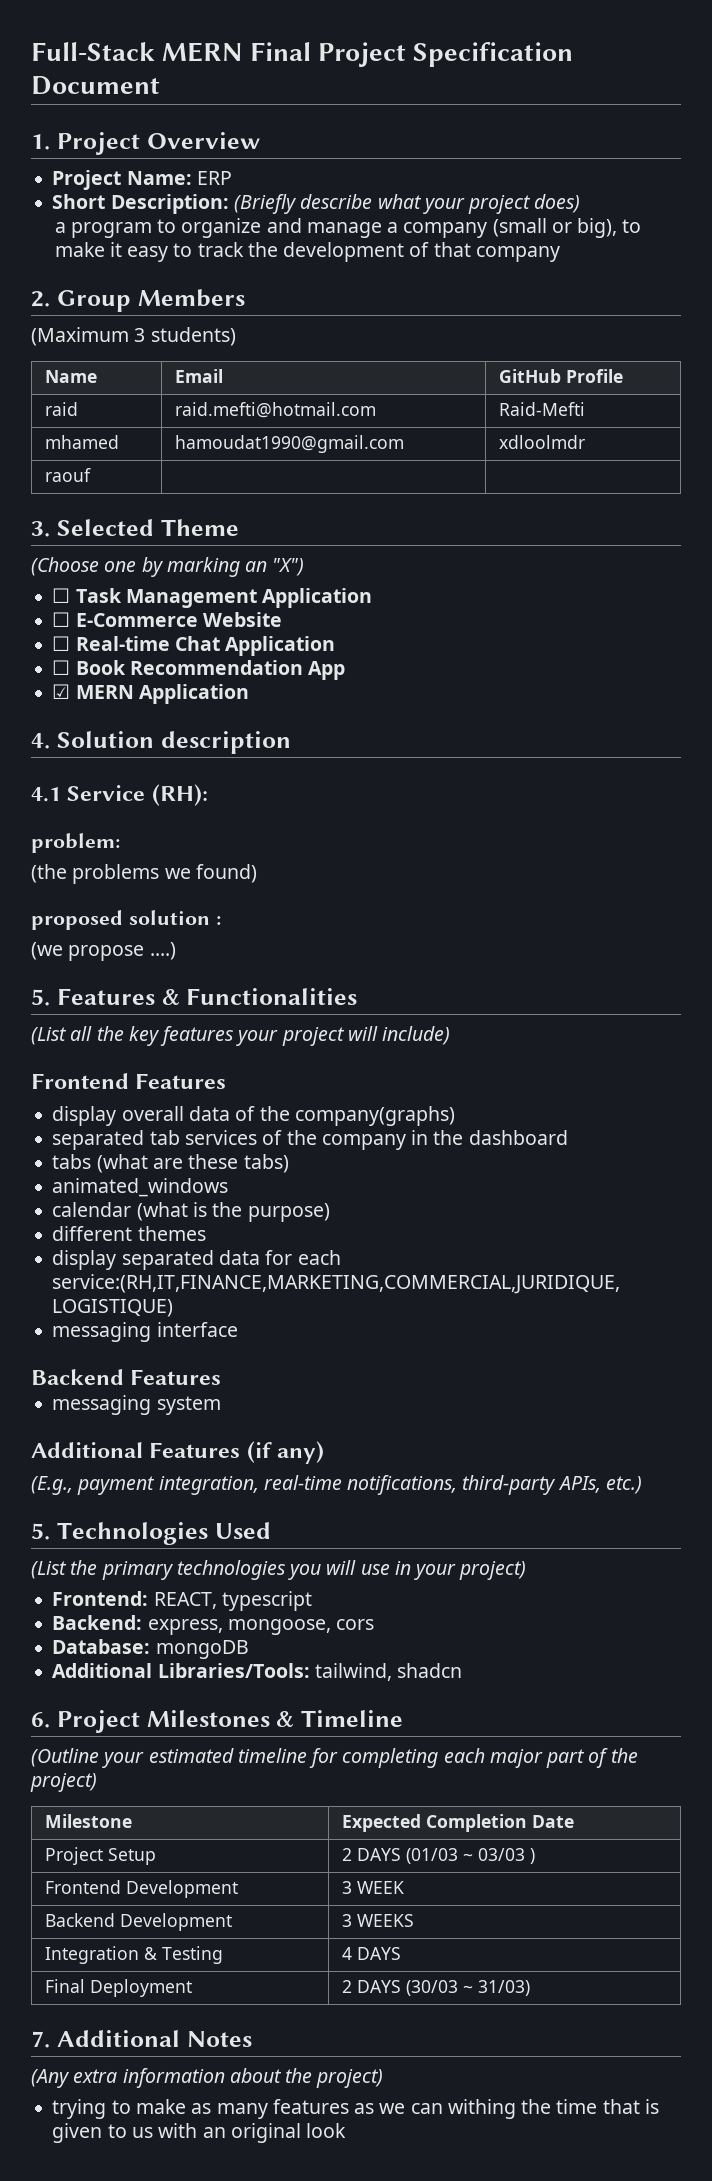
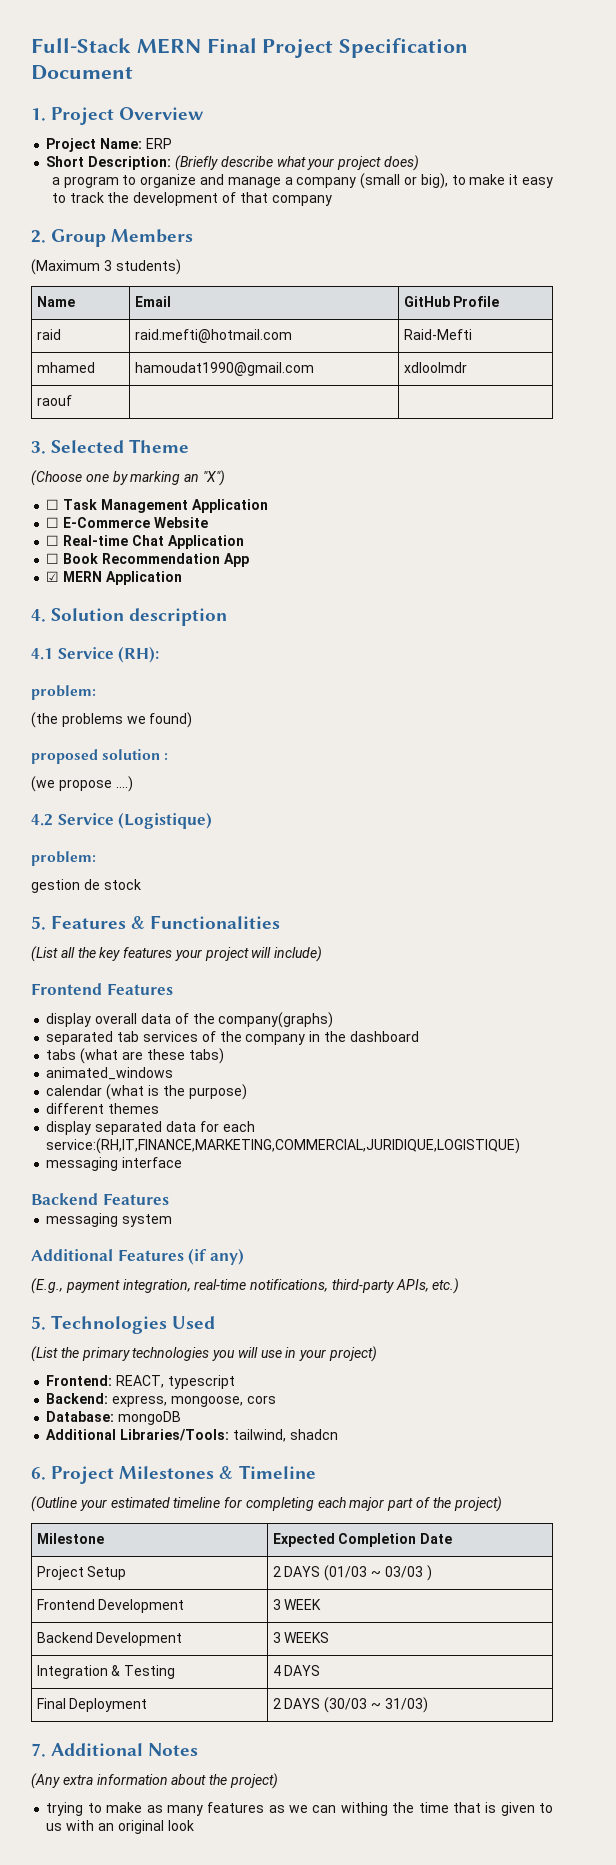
+ 4.2 Service (Logistique)
+ problem:
+ gestion de stock

